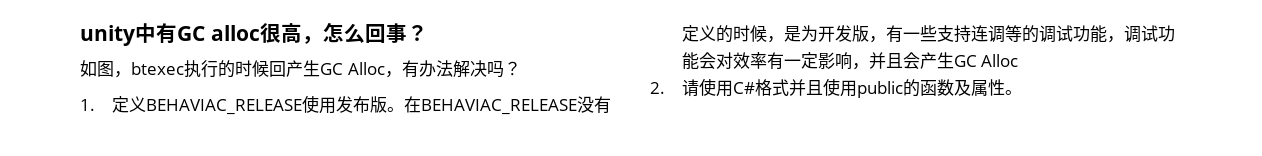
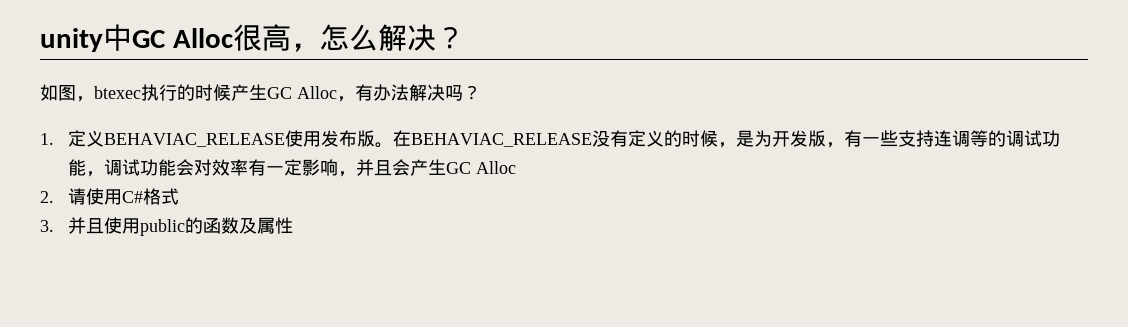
- unity中有GC alloc很高，怎么回事？
+ unity中GC Alloc很高，怎么解决？
- 如图，btexec执行的时候回产生GC Alloc，有办法解决吗？
+ 如图，btexec执行的时候产生GC Alloc，有办法解决吗？
- 2.请使用C#格式并且使用public的函数及属性。
+ 2.请使用C#格式
+ 3.并且使用public的函数及属性

